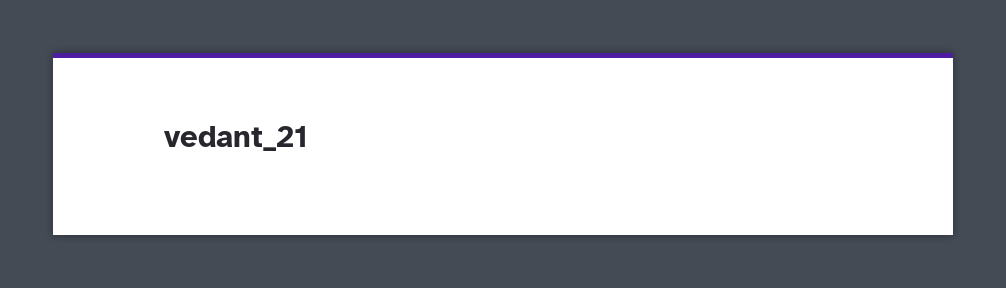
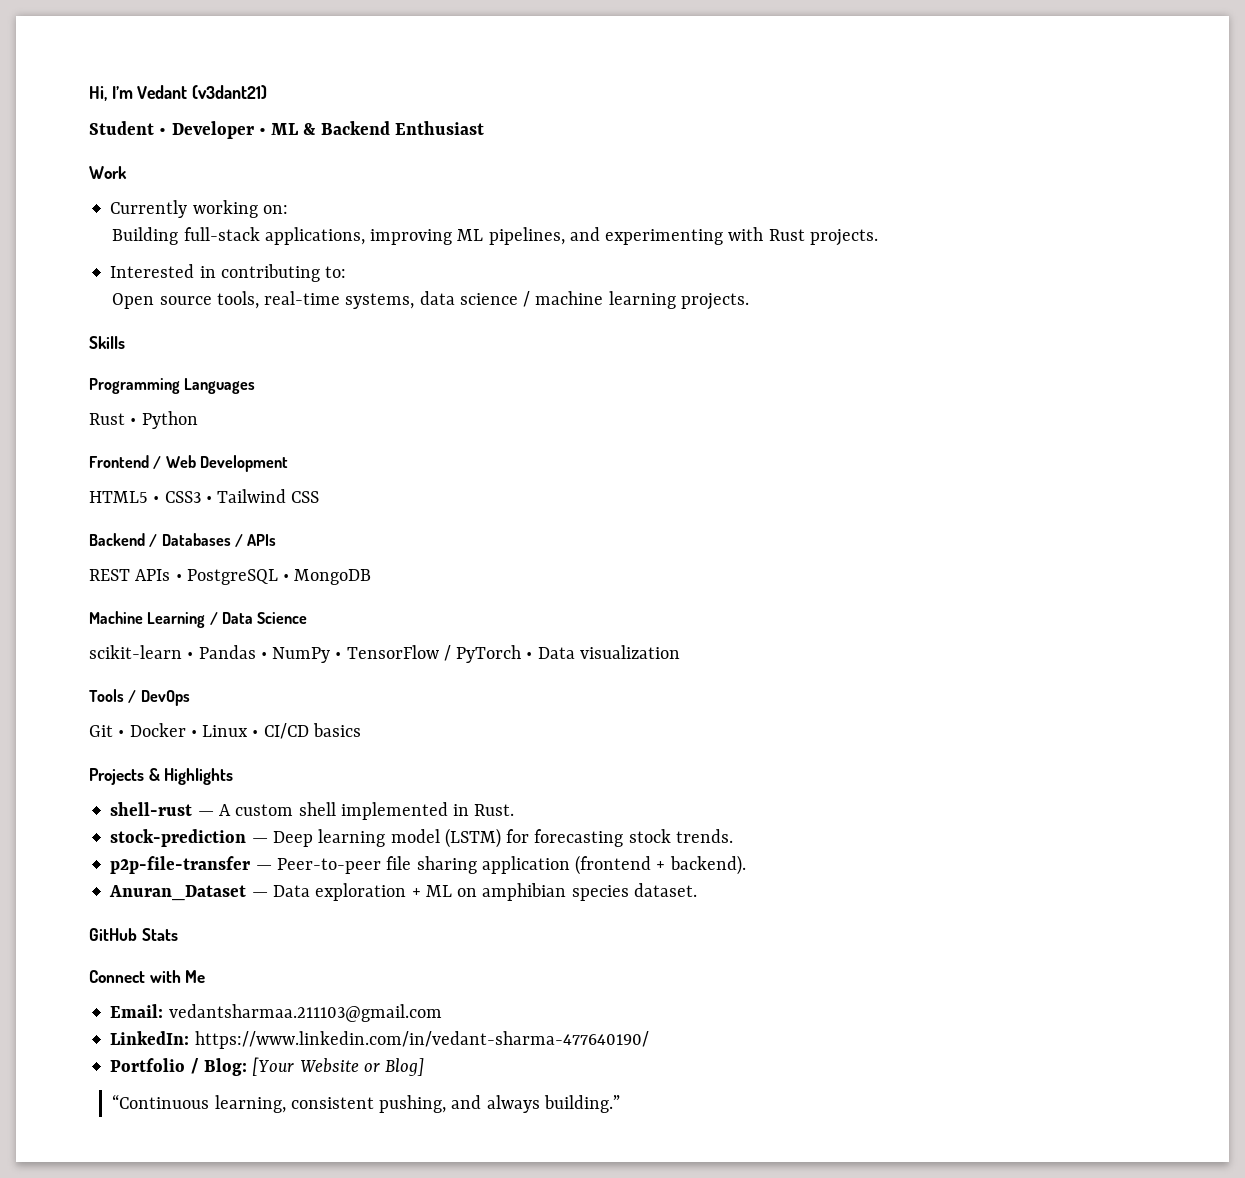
- vedant_21
+ Hi, I’m Vedant (v3dant21)
+ Student • Developer • ML & Backend Enthusiast
+ Work
+ Currently working on:
+ Building full-stack applications, improving ML pipelines, and experimenting with Rust projects.
+ Interested in contributing to:
+ Open source tools, real-time systems, data science / machine learning projects.
+ Skills
+ Programming Languages
+ Rust • Python
+ Frontend / Web Development
+ HTML5 • CSS3 • Tailwind CSS
+ Backend / Databases / APIs
+ REST APIs • PostgreSQL • MongoDB
+ Machine Learning / Data Science
+ scikit-learn • Pandas • NumPy • TensorFlow / PyTorch • Data visualization
+ Tools / DevOps
+ Git • Docker • Linux • CI/CD basics
+ Projects & Highlights
+ shell-rust — A custom shell implemented in Rust.
+ stock-prediction — Deep learning model (LSTM) for forecasting stock trends.
+ p2p-file-transfer — Peer-to-peer file sharing application (frontend + backend).
+ Anuran_Dataset — Data exploration + ML on amphibian species dataset.
+ GitHub Stats
+ Connect with Me
+ Email: vedantsharmaa.211103@gmail.com
+ LinkedIn: https://www.linkedin.com/in/vedant-sharma-477640190/
+ Portfolio / Blog: [Your Website or Blog]
+ “Continuous learning, consistent pushing, and always building.”

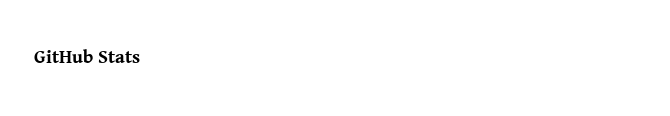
- Hi, I’m Vedant (v3dant21)
- Student • Developer • ML & Backend Enthusiast
- Work
- Currently working on:
- Building full-stack applications, improving ML pipelines, and experimenting with Rust projects.
- Interested in contributing to:
- Open source tools, real-time systems, data science / machine learning projects.
- Skills
- Programming Languages
- Rust • Python
- Frontend / Web Development
- HTML5 • CSS3 • Tailwind CSS
- Backend / Databases / APIs
- REST APIs • PostgreSQL • MongoDB
- Machine Learning / Data Science
- scikit-learn • Pandas • NumPy • TensorFlow / PyTorch • Data visualization
- Tools / DevOps
- Git • Docker • Linux • CI/CD basics
- Projects & Highlights
- shell-rust — A custom shell implemented in Rust.
- stock-prediction — Deep learning model (LSTM) for forecasting stock trends.
- p2p-file-transfer — Peer-to-peer file sharing application (frontend + backend).
- Anuran_Dataset — Data exploration + ML on amphibian species dataset.
  GitHub Stats
- Connect with Me
- Email: vedantsharmaa.211103@gmail.com
- LinkedIn: https://www.linkedin.com/in/vedant-sharma-477640190/
- Portfolio / Blog: [Your Website or Blog]
- “Continuous learning, consistent pushing, and always building.”

